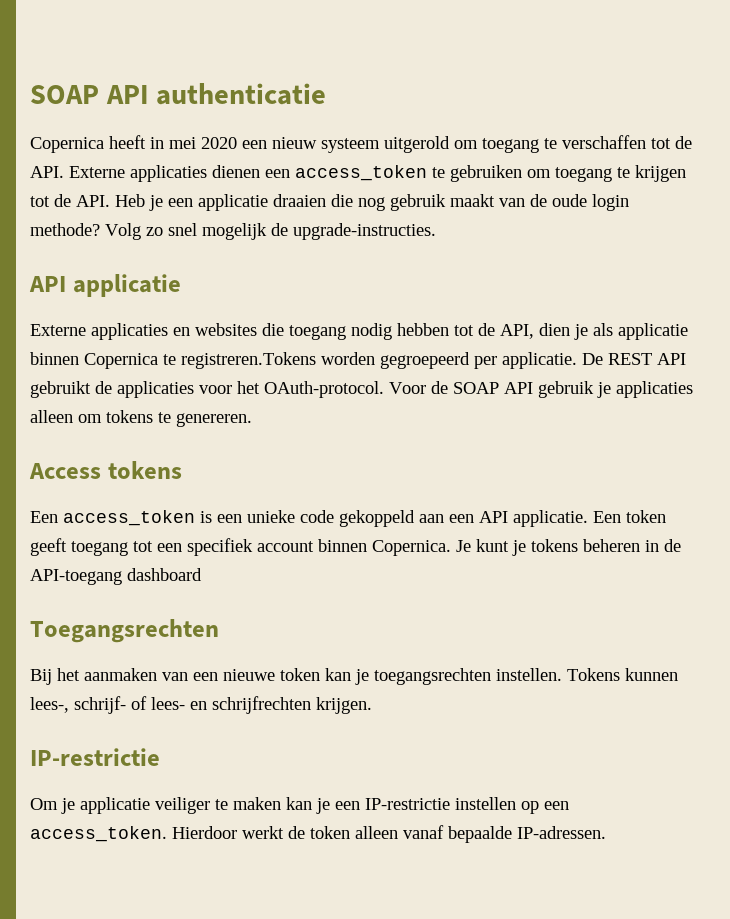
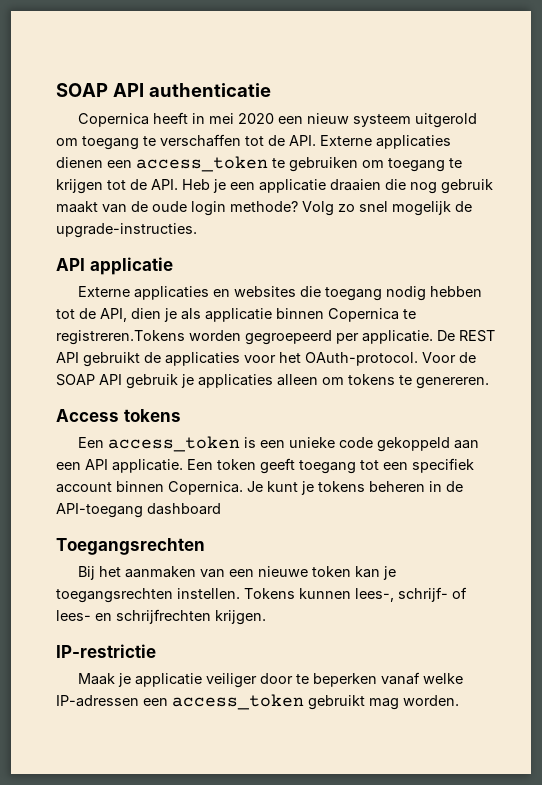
- Om je applicatie veiliger te maken kan je een IP-restrictie instellen op een access_token. Hierdoor werkt de token alleen vanaf bepaalde IP-adressen.
+ Maak je applicatie veiliger door te beperken vanaf welke IP-adressen een access_token gebruikt mag worden.

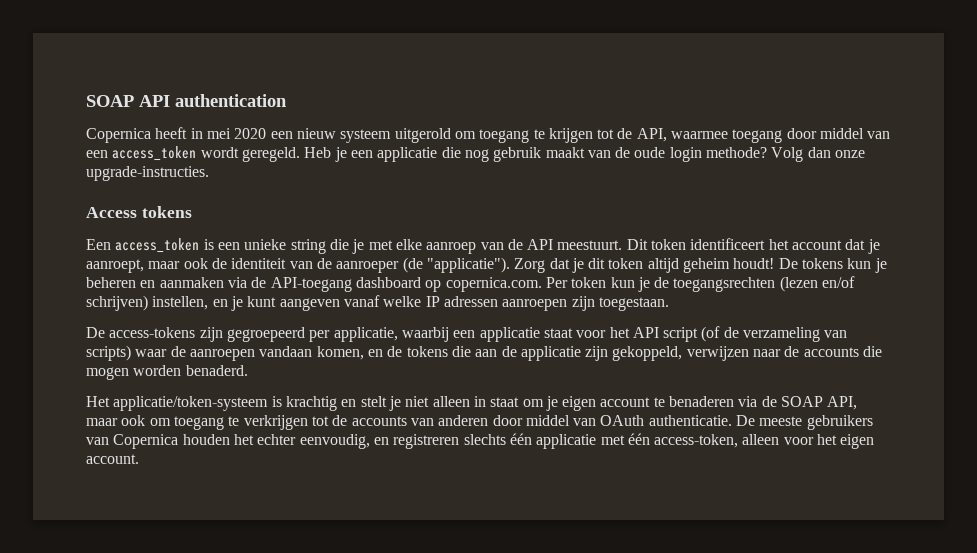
- SOAP API authenticatie
+ SOAP API authentication
- Copernica heeft in mei 2020 een nieuw systeem uitgerold om toegang te verschaffen tot de API. Externe applicaties dienen een access_token te gebruiken om toegang te krijgen tot de API. Heb je een applicatie draaien die nog gebruik maakt van de oude login methode?
+ Copernica heeft in mei 2020 een nieuw systeem uitgerold om toegang te krijgen tot de API, waarmee toegang door middel van een access_token wordt geregeld. Heb je een applicatie die nog gebruik maakt van de oude login methode?
- Volg zo snel mogelijk de upgrade-instructies.
- API applicatie
- Externe applicaties en websites die toegang nodig hebben tot de API, dien je als applicatie binnen Copernica te registreren.Tokens worden gegroepeerd per applicatie. De REST API gebruikt de applicaties voor het OAuth-protocol. Voor de SOAP API gebruik je applicaties alleen om tokens te genereren.
+ Volg dan onze upgrade-instructies.
- Een access_token is een unieke code gekoppeld aan een API applicatie. Een token geeft toegang tot een specifiek account binnen Copernica. Je kunt je tokens beheren in de API-toegang dashboard
- Toegangsrechten
- Bij het aanmaken van een nieuwe token kan je toegangsrechten instellen. Tokens kunnen lees-, schrijf- of lees- en schrijfrechten krijgen.
- IP-restrictie
- Maak je applicatie veiliger door te beperken vanaf welke IP-adressen een access_token gebruikt mag worden.
+ Een access_token is een unieke string die je met elke aanroep van de API meestuurt. Dit token identificeert het account dat je aanroept, maar ook de identiteit van de aanroeper (de "applicatie"). Zorg dat je dit token altijd geheim houdt! De tokens kun je beheren en aanmaken via de API-toegang dashboard op copernica.com. Per token kun je de toegangsrechten (lezen en/of schrijven) instellen, en je kunt aangeven vanaf welke IP adressen aanroepen zijn toegestaan.
+ De access-tokens zijn gegroepeerd per applicatie, waarbij een applicatie staat voor het API script (of de verzameling van scripts) waar de aanroepen vandaan komen, en de tokens die aan de applicatie zijn gekoppeld, verwijzen naar de accounts die mogen worden benaderd.
+ Het applicatie/token-systeem is krachtig en stelt je niet alleen in staat om je eigen account te benaderen via de SOAP API, maar ook om toegang te verkrijgen tot de accounts van anderen door middel van OAuth authenticatie. De meeste gebruikers van Copernica houden het echter eenvoudig, en registreren slechts één applicatie met één access-token, alleen voor het eigen account.

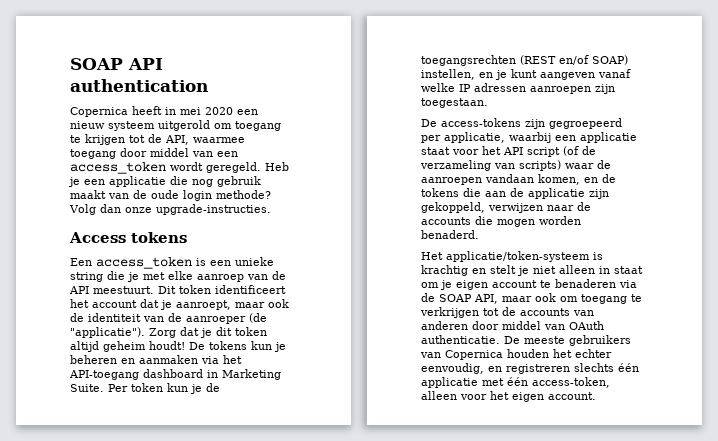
- De tokens kun je beheren en aanmaken via de API-toegang dashboard op copernica.com. Per token kun je de toegangsrechten (lezen en/of schrijven) instellen, en je kunt aangeven vanaf welke IP adressen aanroepen zijn toegestaan.
+ De tokens kun je beheren en aanmaken via het API-toegang dashboard in Marketing Suite. Per token kun je de toegangsrechten (REST en/of SOAP) instellen, en je kunt aangeven vanaf welke IP adressen aanroepen zijn toegestaan.

